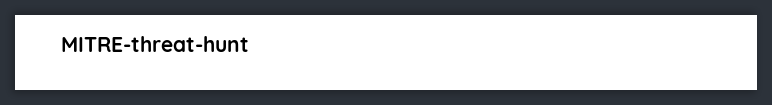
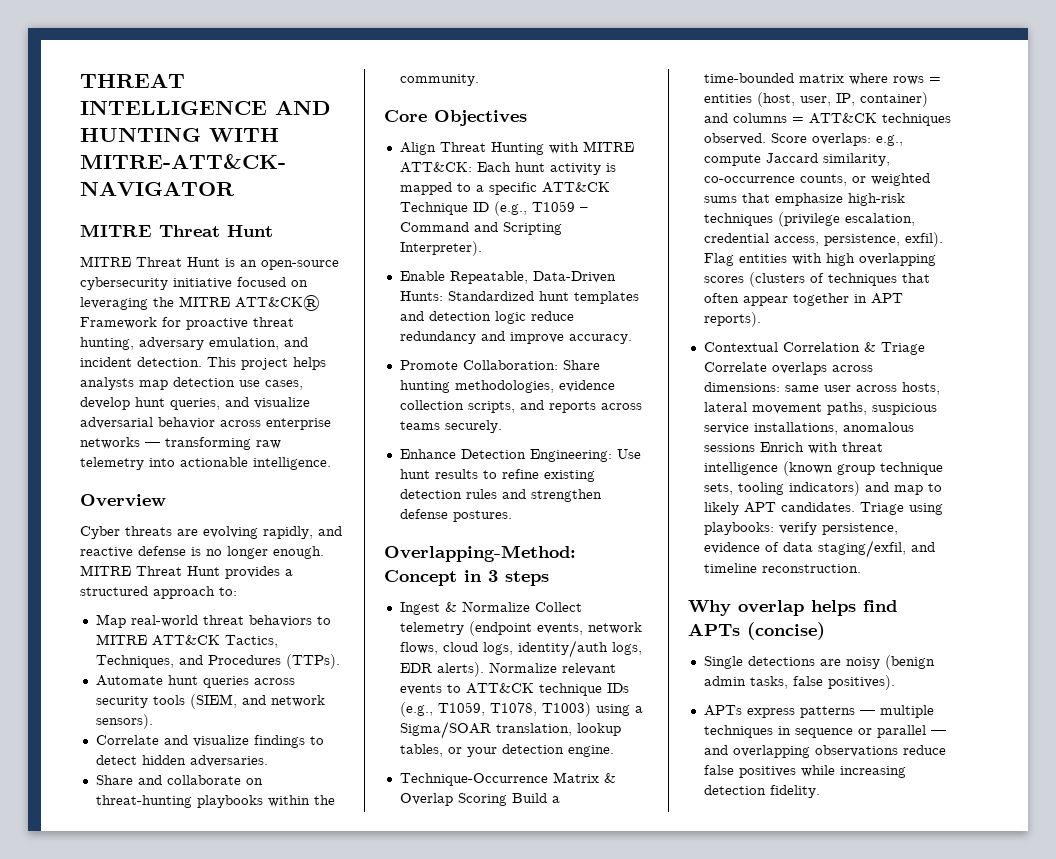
- MITRE-threat-hunt
+ THREAT INTELLIGENCE AND HUNTING WITH MITRE-ATT&CK- NAVIGATOR
+ MITRE Threat Hunt
+ MITRE Threat Hunt is an open-source cybersecurity initiative focused on leveraging the MITRE ATT&CK® Framework for proactive threat hunting, adversary emulation, and incident detection. This project helps analysts map detection use cases, develop hunt queries, and visualize adversarial behavior across enterprise networks — transforming raw telemetry into actionable intelligence.
+ Overview
+ Cyber threats are evolving rapidly, and reactive defense is no longer enough. MITRE Threat Hunt provides a structured approach to:
+ Map real-world threat behaviors to MITRE ATT&CK Tactics, Techniques, and Procedures (TTPs).
+ Automate hunt queries across security tools (SIEM, and network sensors).
+ Correlate and visualize findings to detect hidden adversaries.
+ Share and collaborate on threat-hunting playbooks within the community.
+ Core Objectives
+ Align Threat Hunting with MITRE ATT&CK: Each hunt activity is mapped to a specific ATT&CK Technique ID (e.g., T1059 – Command and Scripting Interpreter).
+ Enable Repeatable, Data-Driven Hunts: Standardized hunt templates and detection logic reduce redundancy and improve accuracy.
+ Promote Collaboration: Share hunting methodologies, evidence collection scripts, and reports across teams securely.
+ Enhance Detection Engineering: Use hunt results to refine existing detection rules and strengthen defense postures.
+ Overlapping-Method: Concept in 3 steps
+ Ingest & Normalize Collect telemetry (endpoint events, network flows, cloud logs, identity/auth logs, EDR alerts). Normalize relevant events to ATT&CK technique IDs (e.g., T1059, T1078, T1003) using a Sigma/SOAR translation, lookup tables, or your detection engine.
+ Technique-Occurrence Matrix & Overlap Scoring Build a time-bounded matrix where rows = entities (host, user, IP, container) and columns = ATT&CK techniques observed. Score overlaps: e.g., compute Jaccard similarity, co-occurrence counts, or weighted sums that emphasize high-risk techniques (privilege escalation, credential access, persistence, exfil). Flag entities with high overlapping scores (clusters of techniques that often appear together in APT reports).
+ Contextual Correlation & Triage Correlate overlaps across dimensions: same user across hosts, lateral movement paths, suspicious service installations, anomalous sessions Enrich with threat intelligence (known group technique sets, tooling indicators) and map to likely APT candidates. Triage using playbooks: verify persistence, evidence of data staging/exfil, and timeline reconstruction.
+ Why overlap helps find APTs (concise)
+ Single detections are noisy (benign admin tasks, false positives).
+ APTs express patterns — multiple techniques in sequence or parallel — and overlapping observations reduce false positives while increasing detection fidelity.

